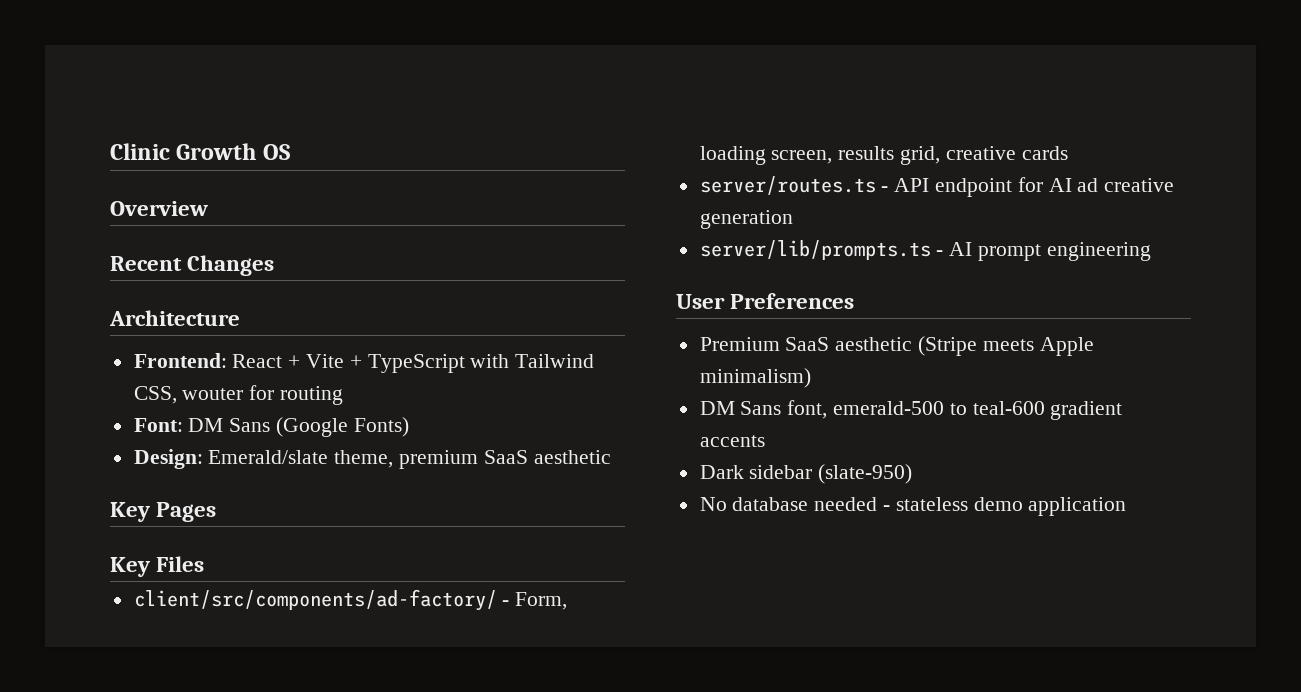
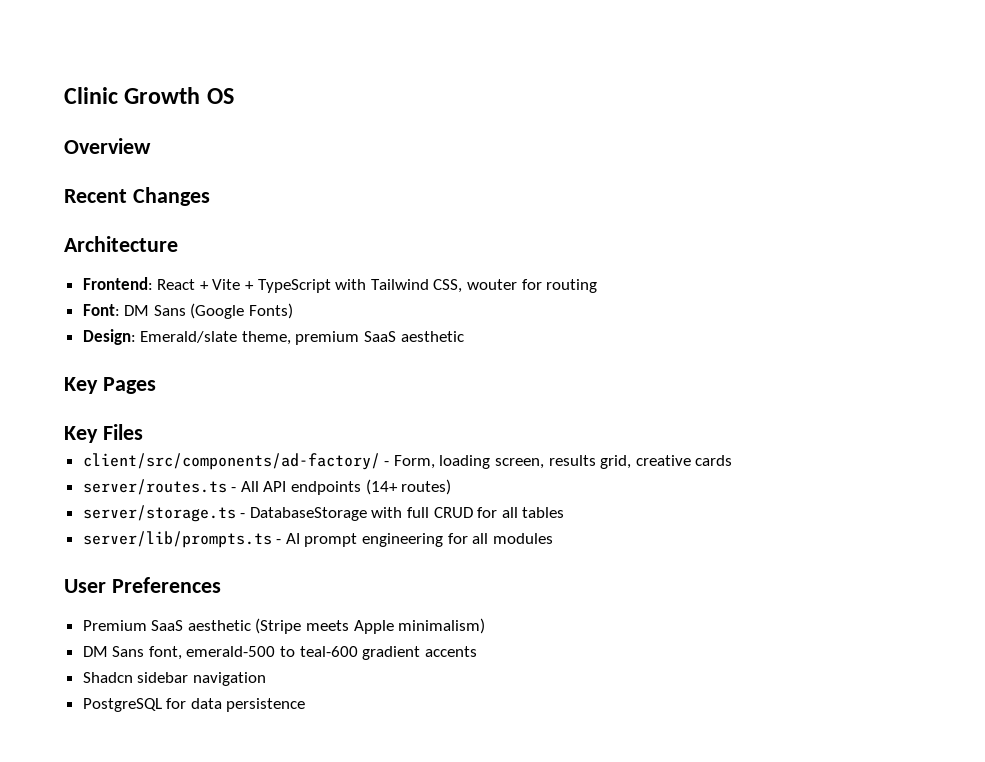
- server/routes.ts - API endpoint for AI ad creative generation
+ server/routes.ts - All API endpoints (14+ routes)
+ server/storage.ts - DatabaseStorage with full CRUD for all tables
- server/lib/prompts.ts - AI prompt engineering
+ server/lib/prompts.ts - AI prompt engineering for all modules
- Dark sidebar (slate-950)
- No database needed - stateless demo application
+ Shadcn sidebar navigation
+ PostgreSQL for data persistence

